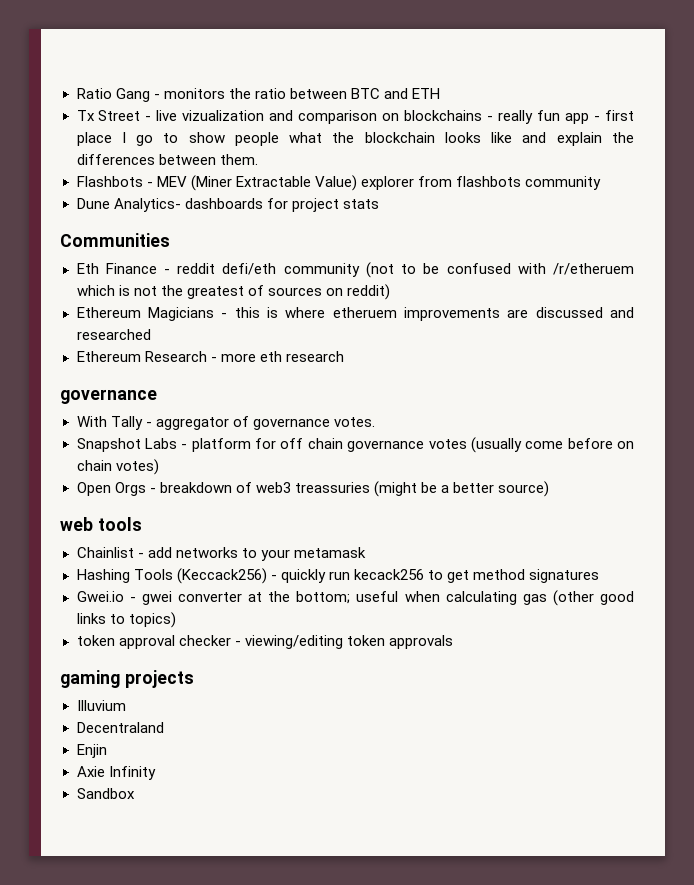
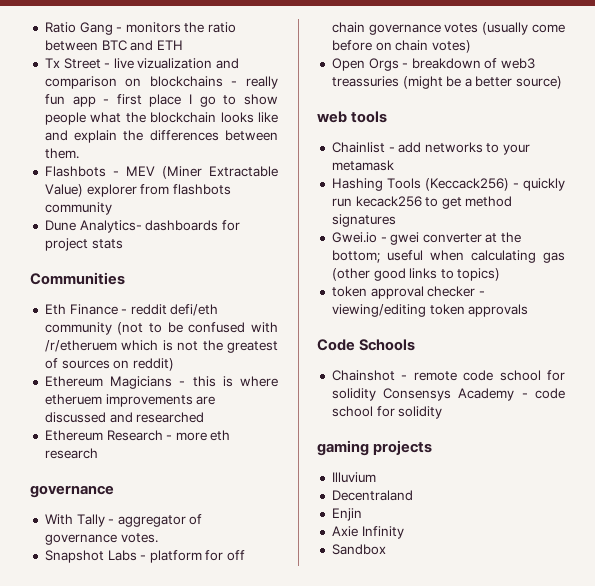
+ Code Schools
+ Chainshot - remote code school for solidity Consensys Academy - code school for solidity

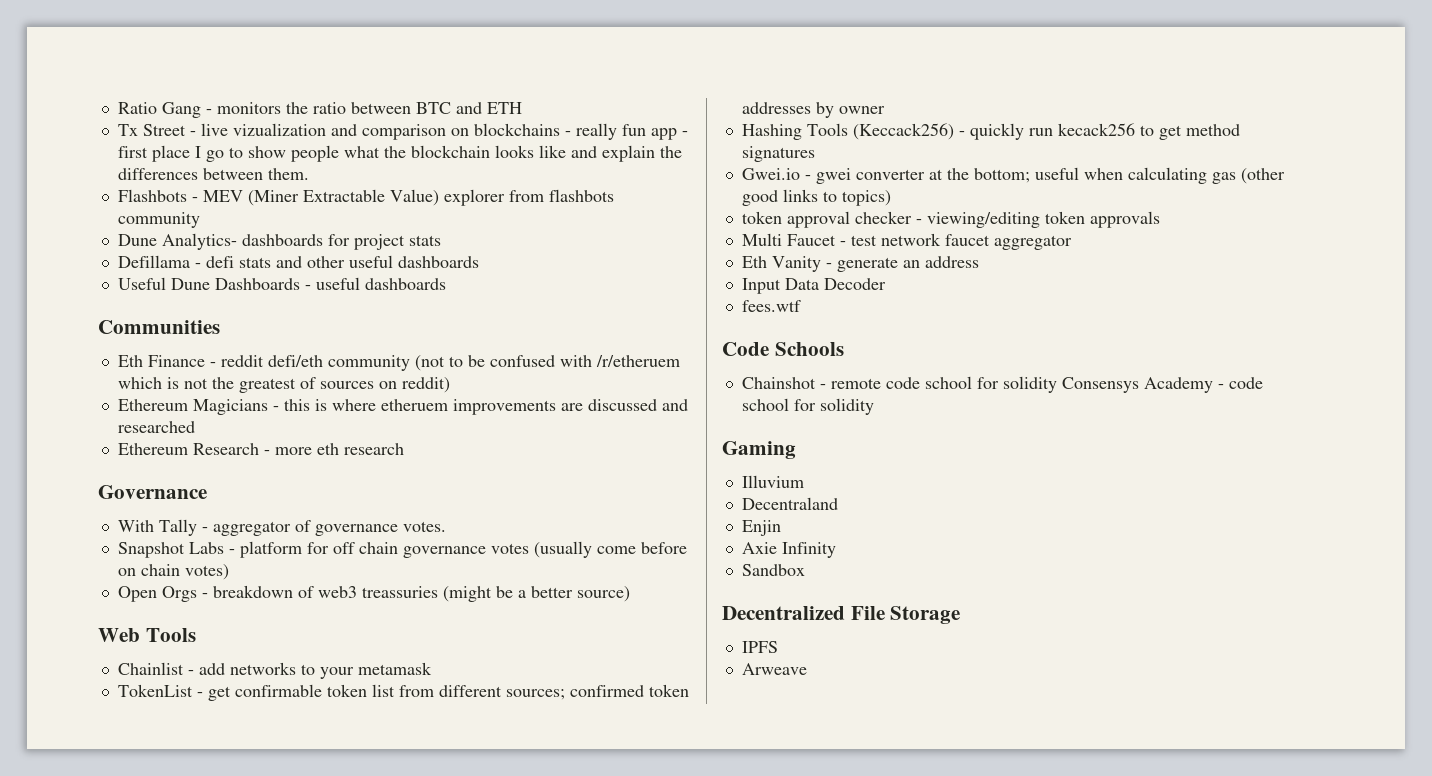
+ Defillama - defi stats and other useful dashboards
+ Useful Dune Dashboards - useful dashboards
  Ethereum Research - more eth research
- governance
+ Governance
- web tools
+ Web Tools
+ TokenList - get confirmable token list from different sources; confirmed token addresses by owner
+ Multi Faucet - test network faucet aggregator
+ Eth Vanity - generate an address
+ Input Data Decoder
+ fees.wtf
- gaming projects
+ Gaming
+ Decentralized File Storage
+ IPFS
+ Arweave

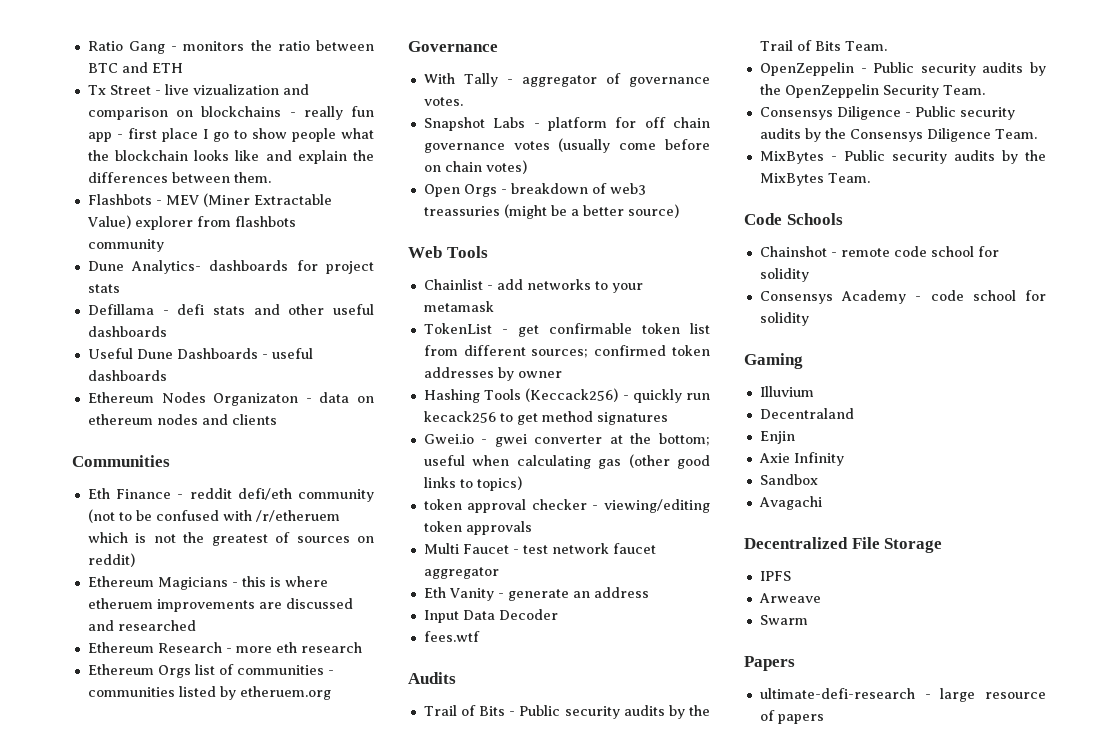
+ Ethereum Nodes Organizaton - data on ethereum nodes and clients
+ Ethereum Orgs list of communities - communities listed by etheruem.org
+ Audits
+ Trail of Bits - Public security audits by the Trail of Bits Team.
+ OpenZeppelin - Public security audits by the OpenZeppelin Security Team.
+ Consensys Diligence - Public security audits by the Consensys Diligence Team.
+ MixBytes - Public security audits by the MixBytes Team.
- Chainshot - remote code school for solidity Consensys Academy - code school for solidity
+ Chainshot - remote code school for solidity
+ Consensys Academy - code school for solidity
+ Avagachi
+ Swarm
+ Papers
+ ultimate-defi-research - large resource of papers

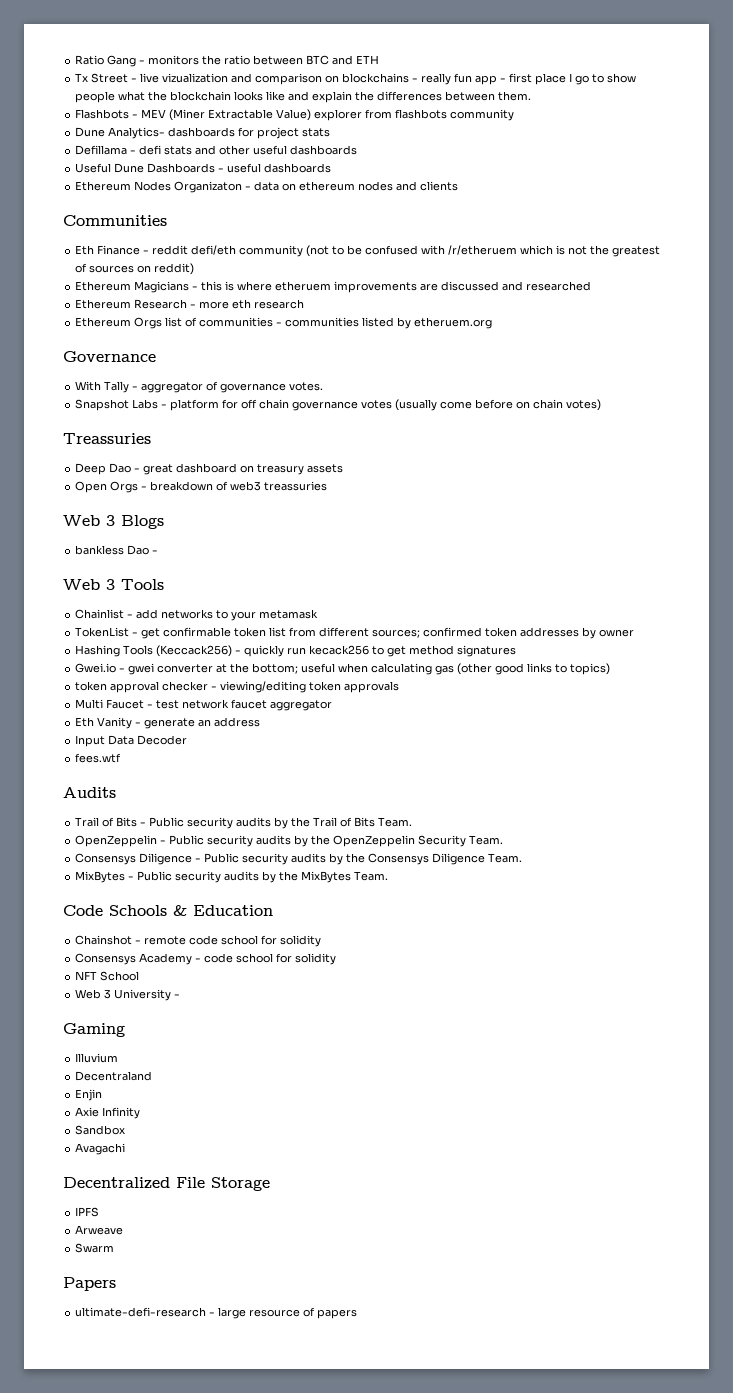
+ Treassuries
+ Deep Dao - great dashboard on treasury assets
- Open Orgs - breakdown of web3 treassuries (might be a better source)
- Web Tools
+ Open Orgs - breakdown of web3 treassuries
+ Web 3 Blogs
+ bankless Dao -
+ Web 3 Tools
- Code Schools
+ Code Schools & Education
+ NFT School
+ Web 3 University -

